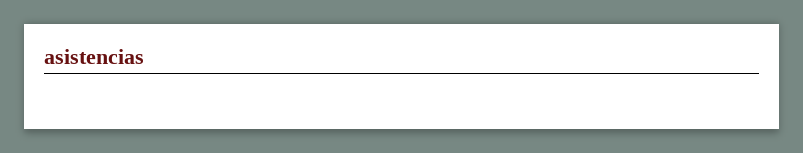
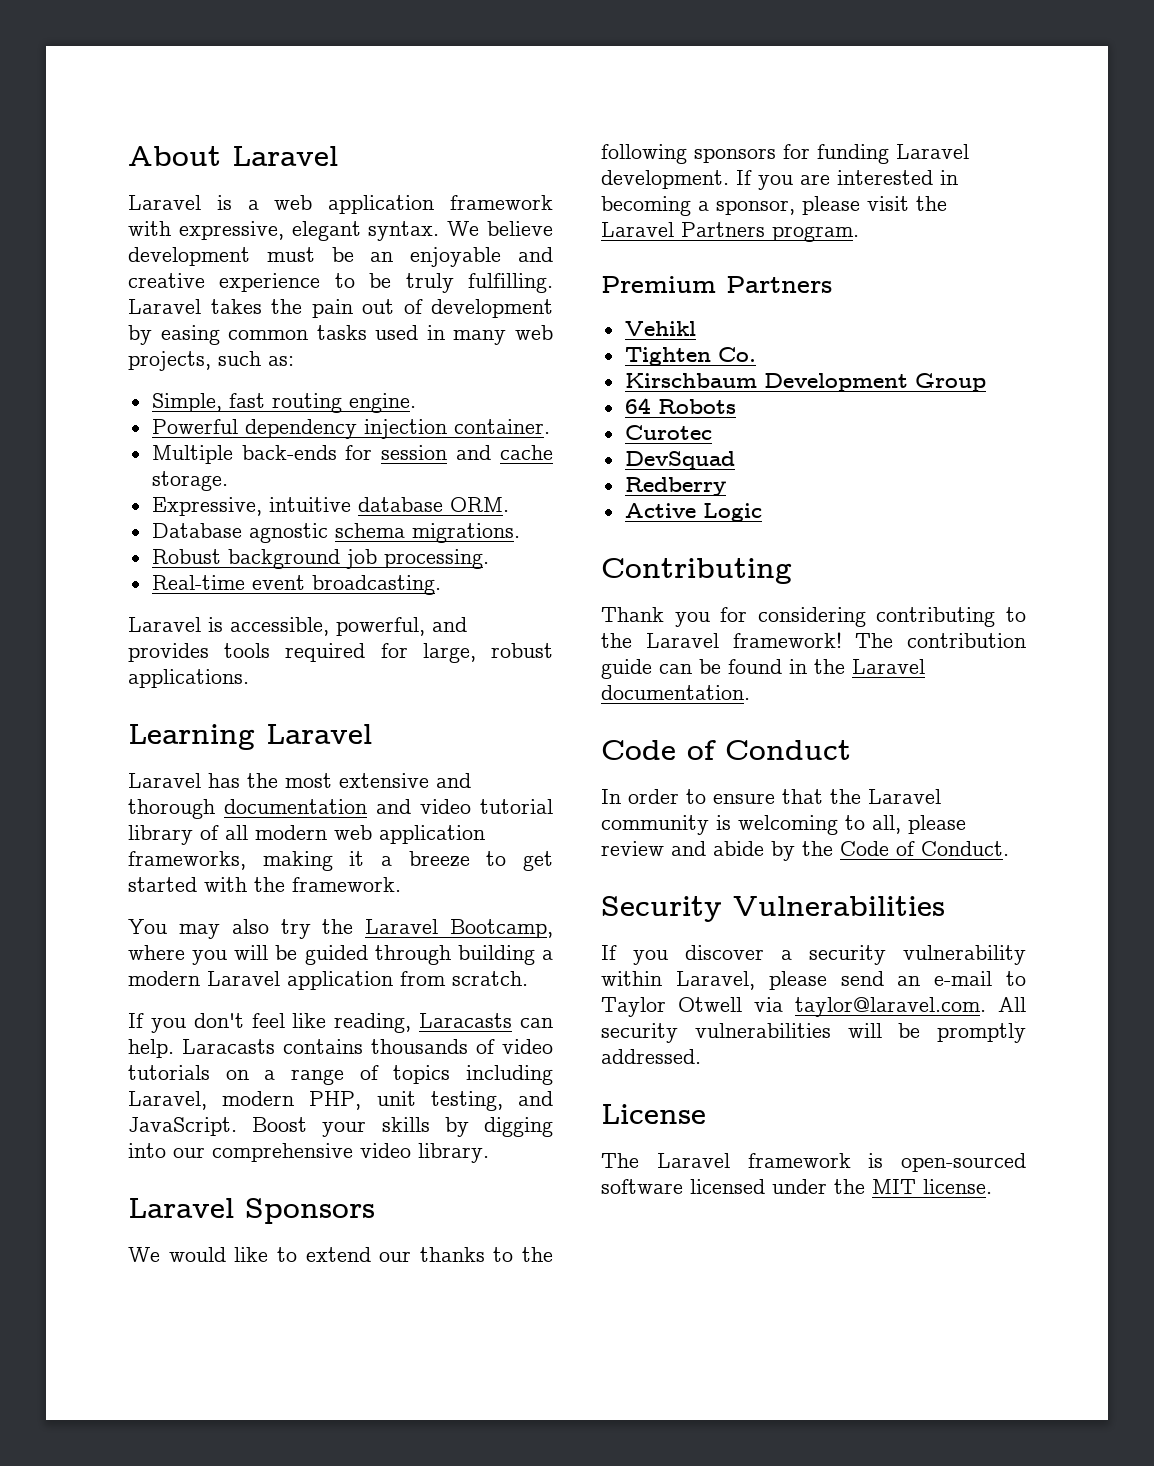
- asistencias
+ About Laravel
+ Laravel is a web application framework with expressive, elegant syntax. We believe development must be an enjoyable and creative experience to be truly fulfilling. Laravel takes the pain out of development by easing common tasks used in many web projects, such as:
+ Simple, fast routing engine.
+ Powerful dependency injection container.
+ Multiple back-ends for session and cache storage.
+ Expressive, intuitive database ORM.
+ Database agnostic schema migrations.
+ Robust background job processing.
+ Real-time event broadcasting.
+ Laravel is accessible, powerful, and provides tools required for large, robust applications.
+ Learning Laravel
+ Laravel has the most extensive and thorough documentation and video tutorial library of all modern web application frameworks, making it a breeze to get started with the framework.
+ You may also try the Laravel Bootcamp, where you will be guided through building a modern Laravel application from scratch.
+ If you don't feel like reading, Laracasts can help. Laracasts contains thousands of video tutorials on a range of topics including Laravel, modern PHP, unit testing, and JavaScript. Boost your skills by digging into our comprehensive video library.
+ Laravel Sponsors
+ We would like to extend our thanks to the following sponsors for funding Laravel development. If you are interested in becoming a sponsor, please visit the Laravel Partners program.
+ Premium Partners
+ Vehikl
+ Tighten Co.
+ Kirschbaum Development Group
+ 64 Robots
+ Curotec
+ DevSquad
+ Redberry
+ Active Logic
+ Contributing
+ Thank you for considering contributing to the Laravel framework! The contribution guide can be found in the Laravel documentation.
+ Code of Conduct
+ In order to ensure that the Laravel community is welcoming to all, please review and abide by the Code of Conduct.
+ Security Vulnerabilities
+ If you discover a security vulnerability within Laravel, please send an e-mail to Taylor Otwell via taylor@laravel.com. All security vulnerabilities will be promptly addressed.
+ License
+ The Laravel framework is open-sourced software licensed under the MIT license.

